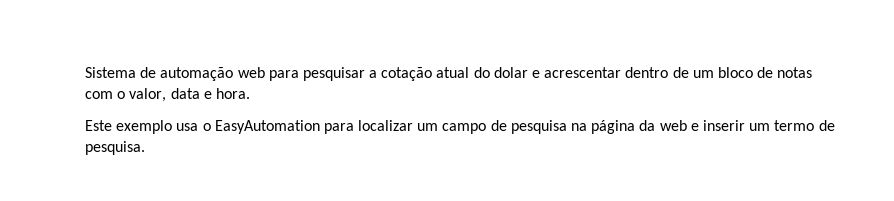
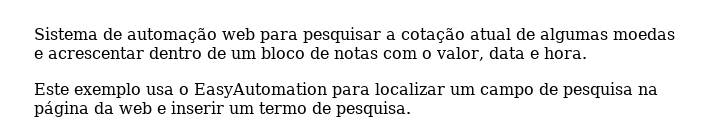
- Sistema de automação web para pesquisar a cotação atual do dolar e acrescentar dentro de um bloco de notas com o valor, data e hora.
+ Sistema de automação web para pesquisar a cotação atual de algumas moedas e acrescentar dentro de um bloco de notas com o valor, data e hora.

